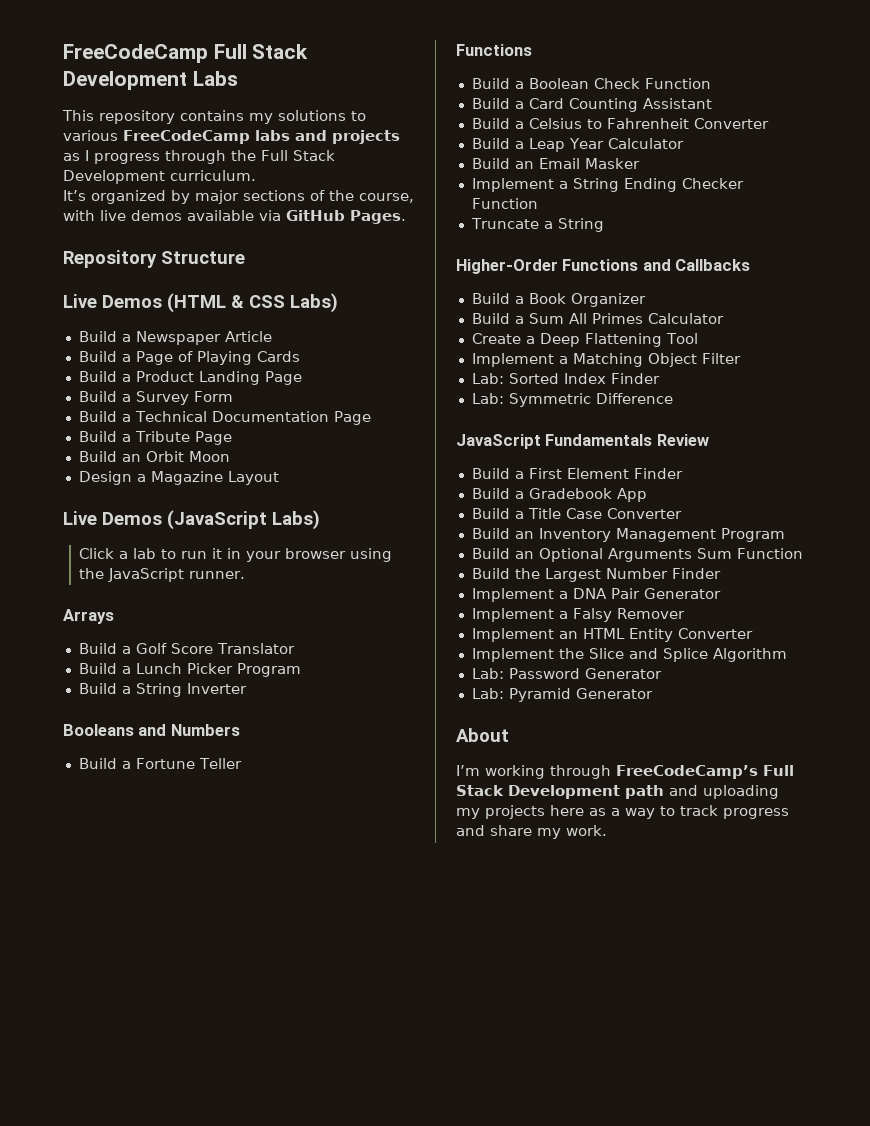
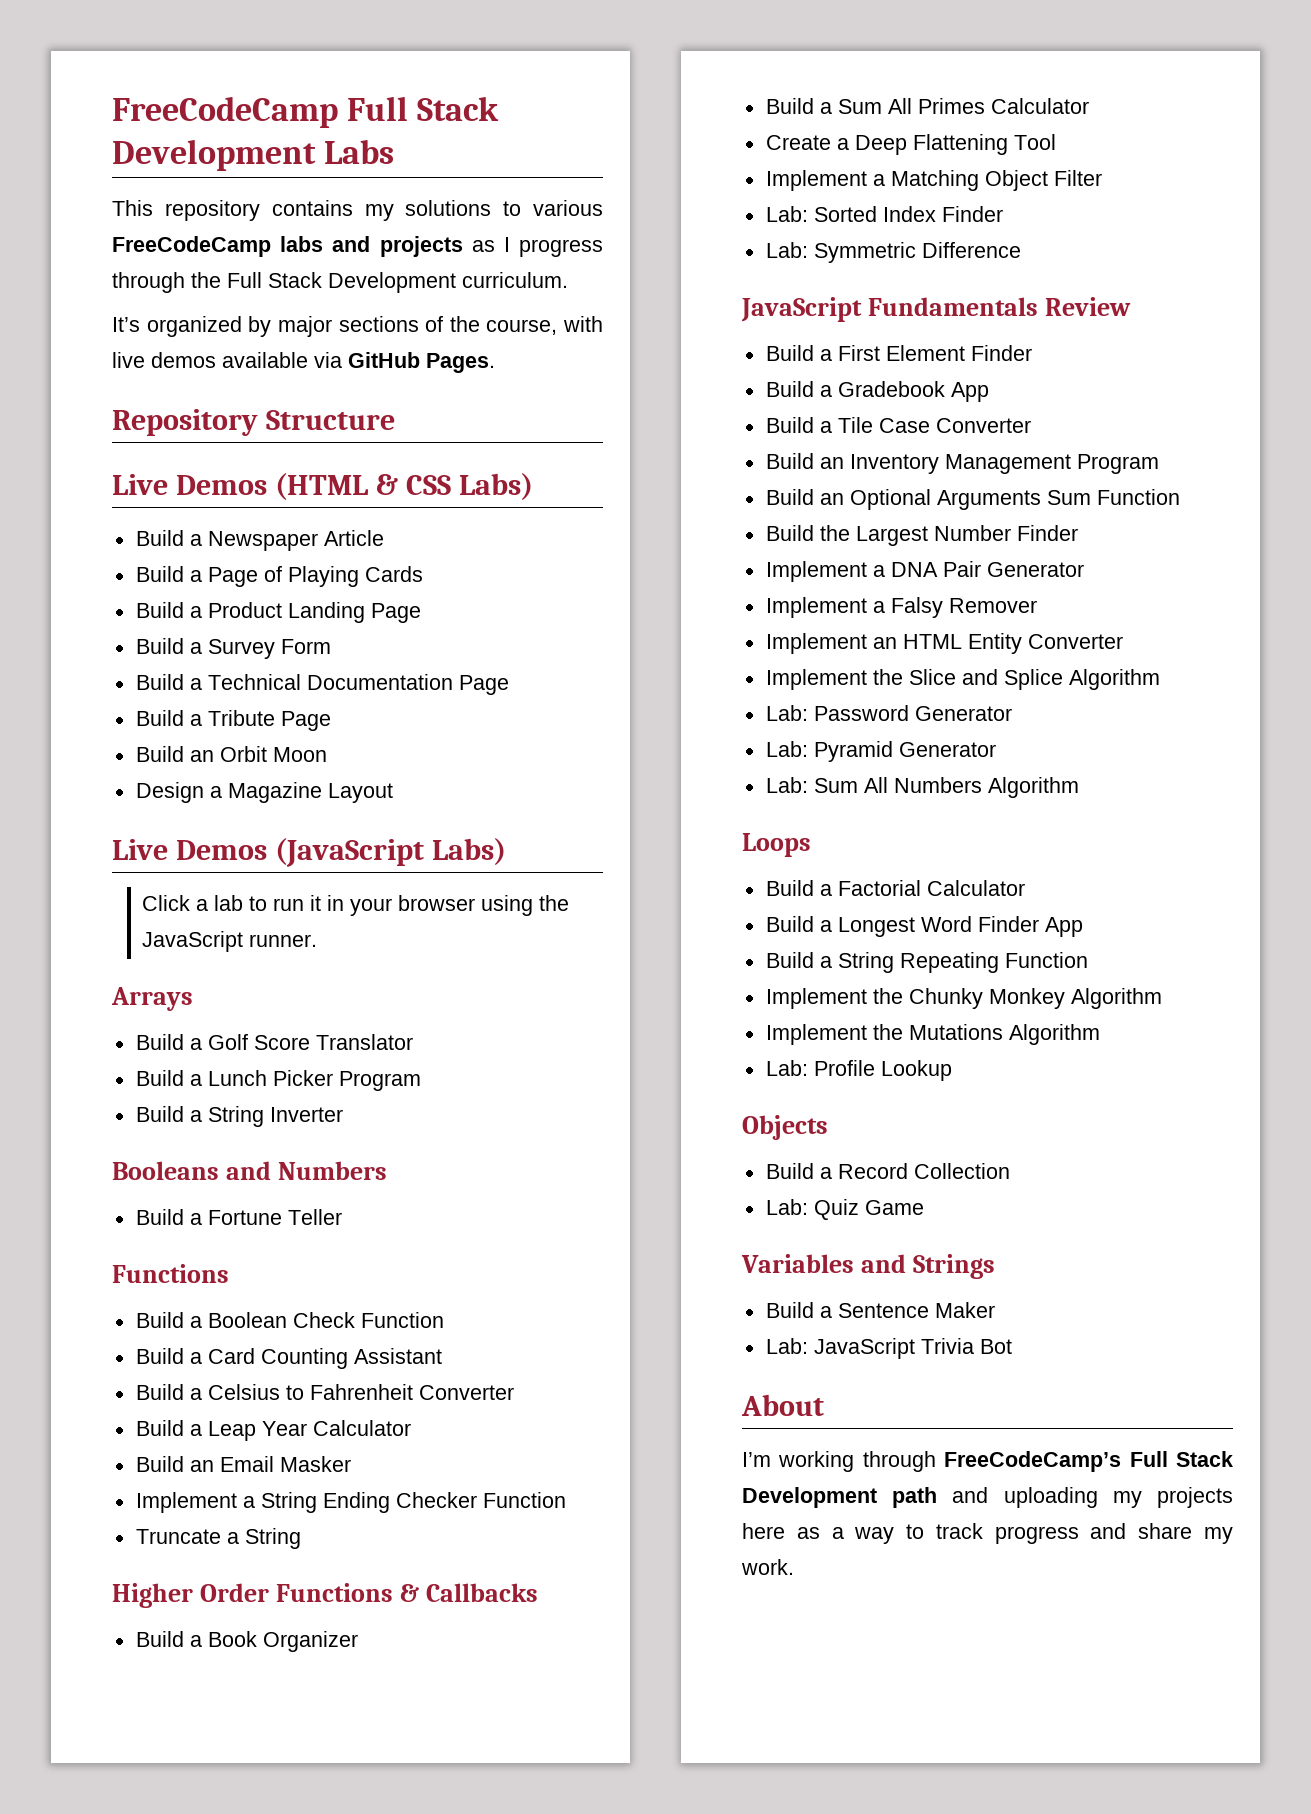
- Higher-Order Functions and Callbacks
+ Higher Order Functions & Callbacks
- Build a Title Case Converter
+ Build a Tile Case Converter
+ Lab: Sum All Numbers Algorithm
+ Loops
+ Build a Factorial Calculator
+ Build a Longest Word Finder App
+ Build a String Repeating Function
+ Implement the Chunky Monkey Algorithm
+ Implement the Mutations Algorithm
+ Lab: Profile Lookup
+ Objects
+ Build a Record Collection
+ Lab: Quiz Game
+ Variables and Strings
+ Build a Sentence Maker
+ Lab: JavaScript Trivia Bot

